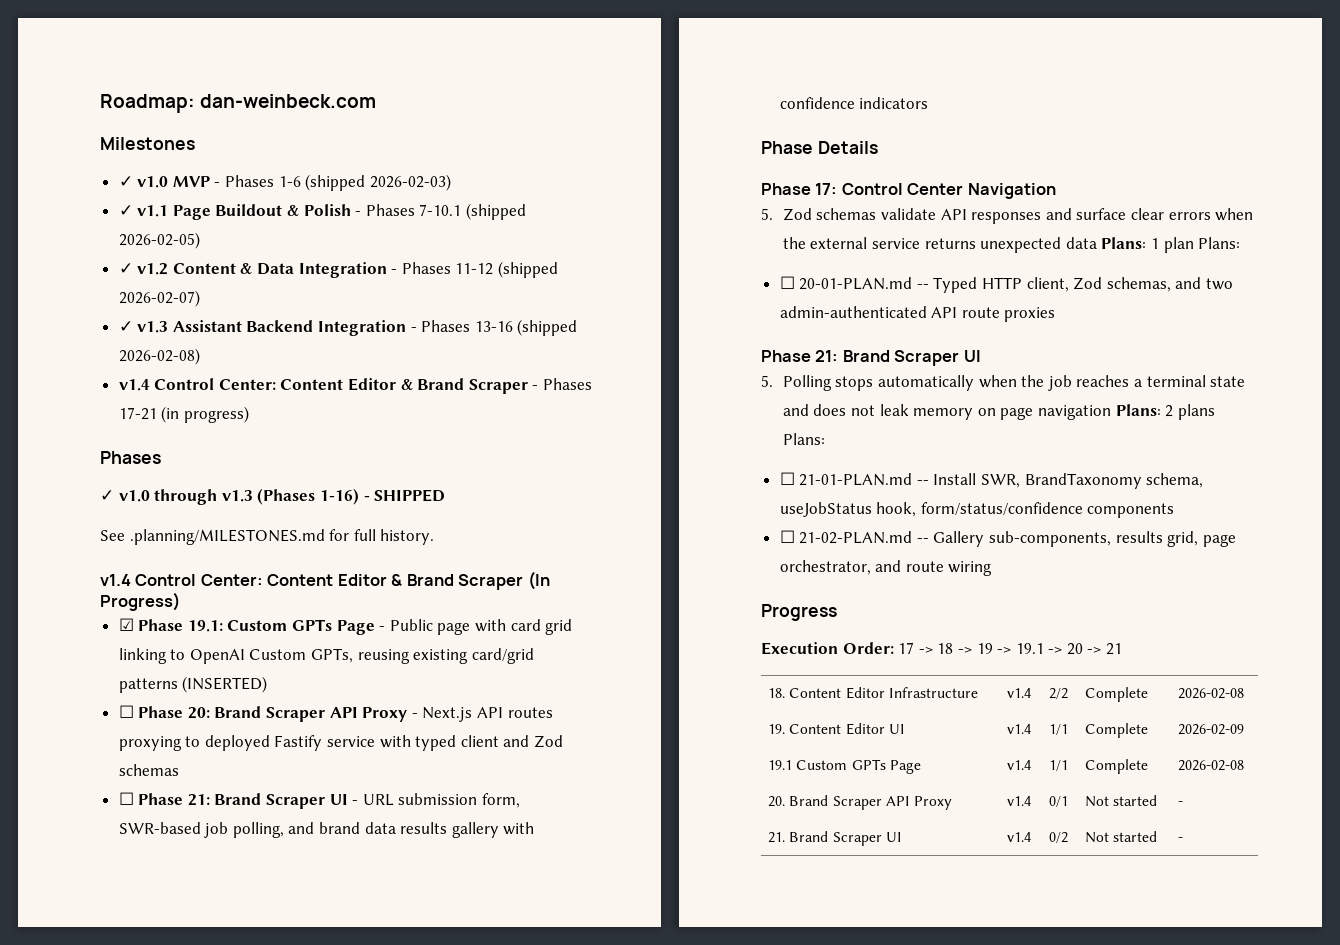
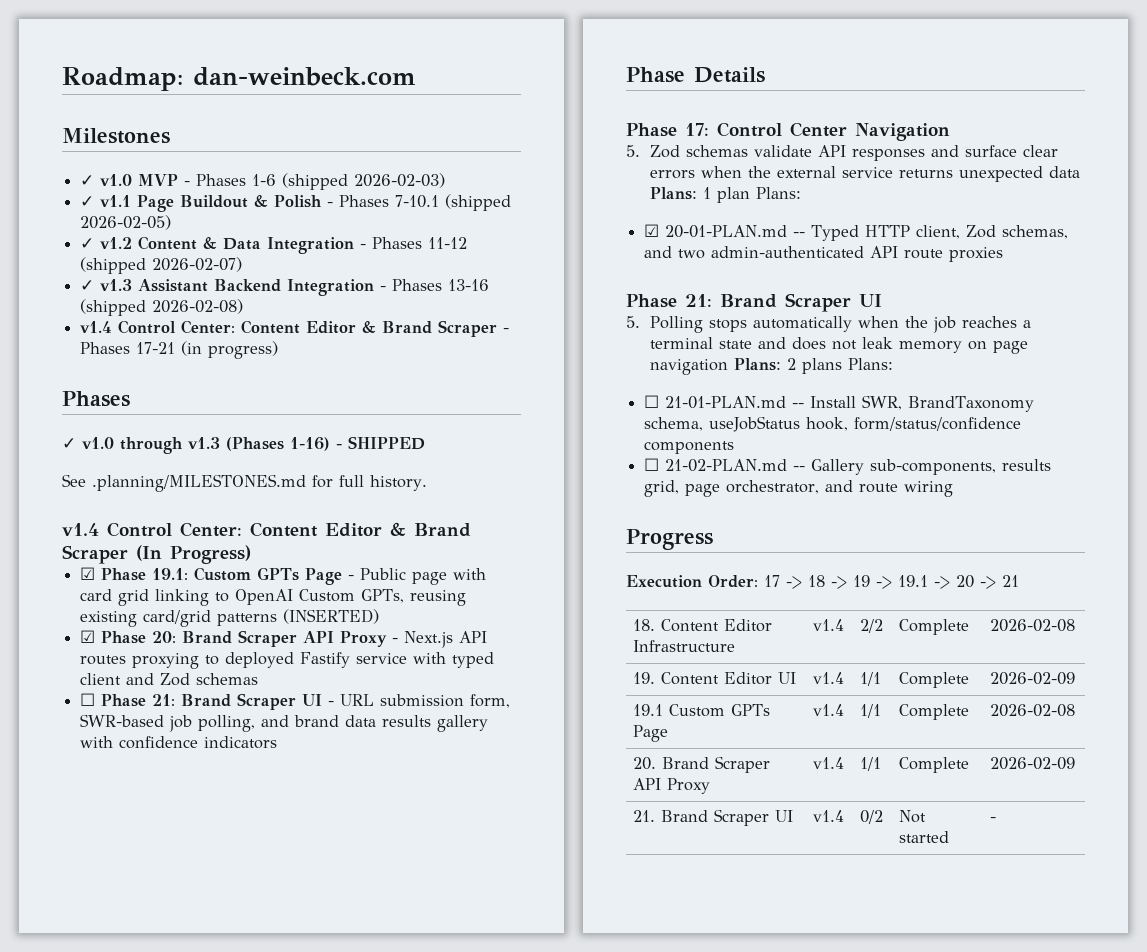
- ☐ Phase 20: Brand Scraper API Proxy - Next.js API routes proxying to deployed Fastify service with typed client and Zod schemas
+ ☑ Phase 20: Brand Scraper API Proxy - Next.js API routes proxying to deployed Fastify service with typed client and Zod schemas
- ☐ 20-01-PLAN.md -- Typed HTTP client, Zod schemas, and two admin-authenticated API route proxies
+ ☑ 20-01-PLAN.md -- Typed HTTP client, Zod schemas, and two admin-authenticated API route proxies
- 20. Brand Scraper API Proxy | v1.4 | 0/1 | Not started | -
+ 20. Brand Scraper API Proxy | v1.4 | 1/1 | Complete | 2026-02-09

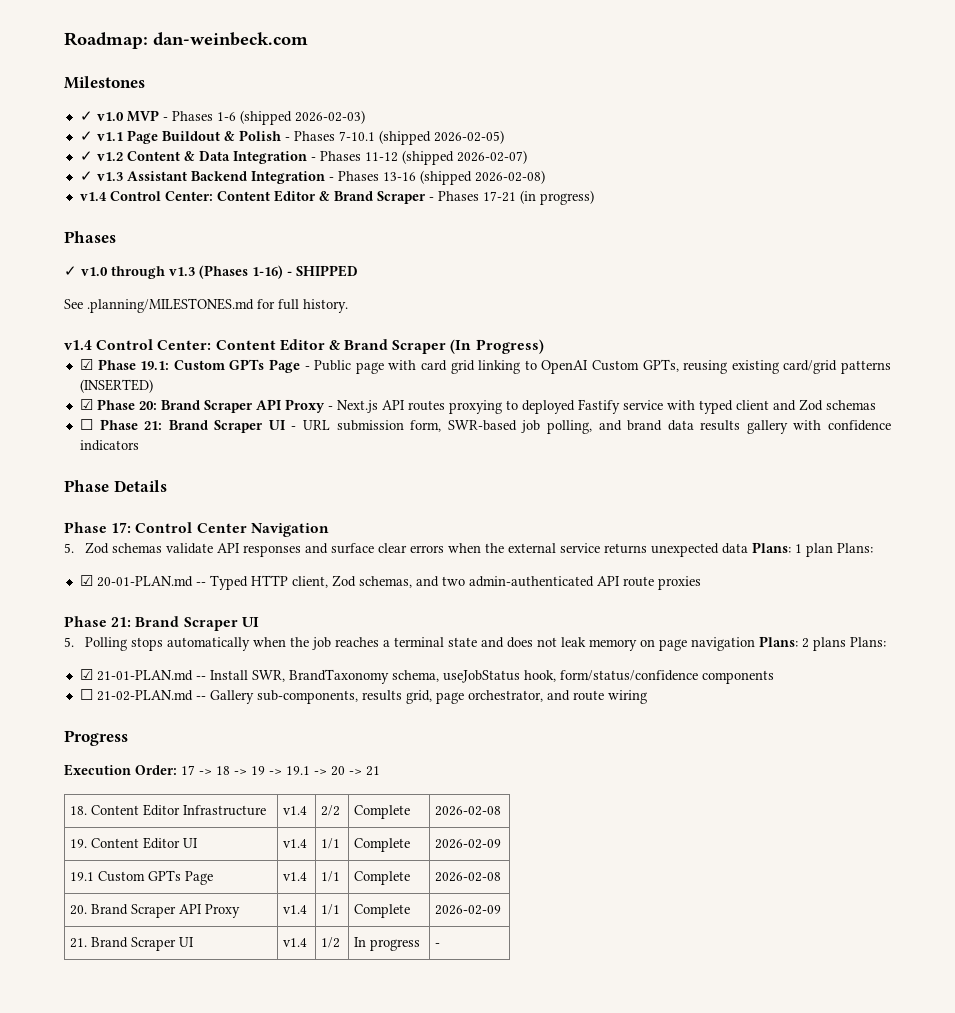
- ☐ 21-01-PLAN.md -- Install SWR, BrandTaxonomy schema, useJobStatus hook, form/status/confidence components
+ ☑ 21-01-PLAN.md -- Install SWR, BrandTaxonomy schema, useJobStatus hook, form/status/confidence components
- 21. Brand Scraper UI | v1.4 | 0/2 | Not started | -
+ 21. Brand Scraper UI | v1.4 | 1/2 | In progress | -

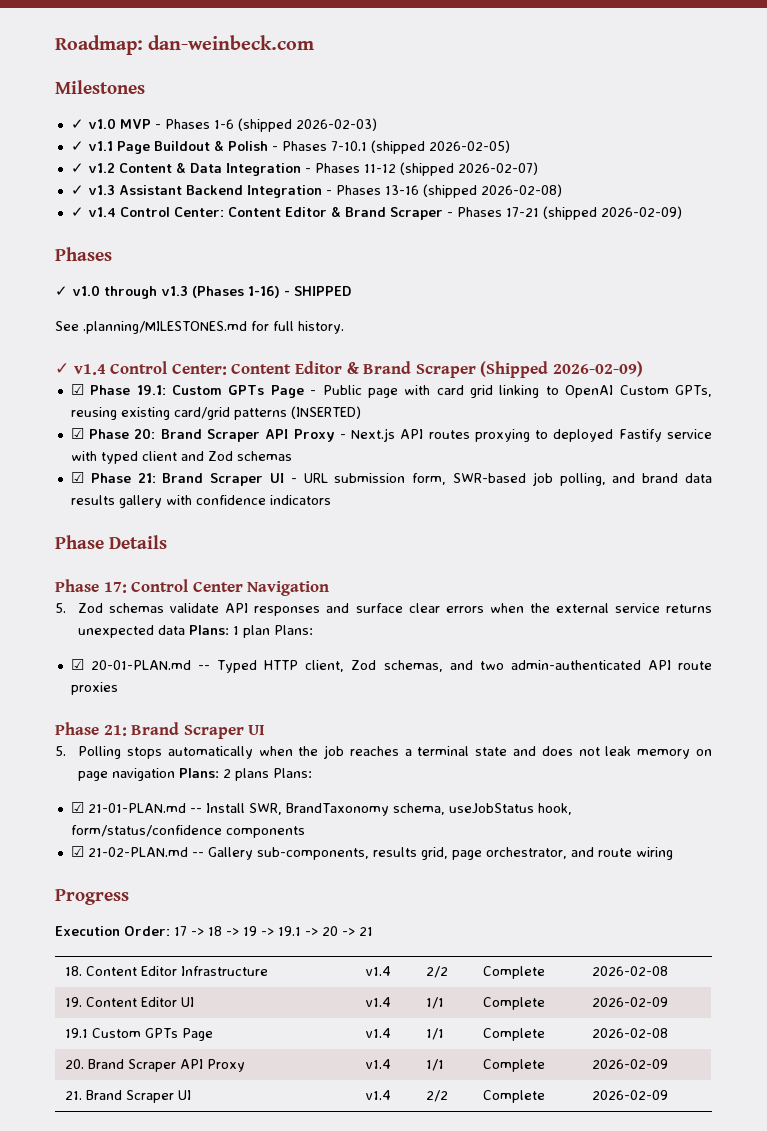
- v1.4 Control Center: Content Editor & Brand Scraper - Phases 17-21 (in progress)
+ ✓ v1.4 Control Center: Content Editor & Brand Scraper - Phases 17-21 (shipped 2026-02-09)
- v1.4 Control Center: Content Editor & Brand Scraper (In Progress)
+ ✓ v1.4 Control Center: Content Editor & Brand Scraper (Shipped 2026-02-09)
- ☐ Phase 21: Brand Scraper UI - URL submission form, SWR-based job polling, and brand data results gallery with confidence indicators
+ ☑ Phase 21: Brand Scraper UI - URL submission form, SWR-based job polling, and brand data results gallery with confidence indicators
- ☐ 21-02-PLAN.md -- Gallery sub-components, results grid, page orchestrator, and route wiring
+ ☑ 21-02-PLAN.md -- Gallery sub-components, results grid, page orchestrator, and route wiring
- 21. Brand Scraper UI | v1.4 | 1/2 | In progress | -
+ 21. Brand Scraper UI | v1.4 | 2/2 | Complete | 2026-02-09

